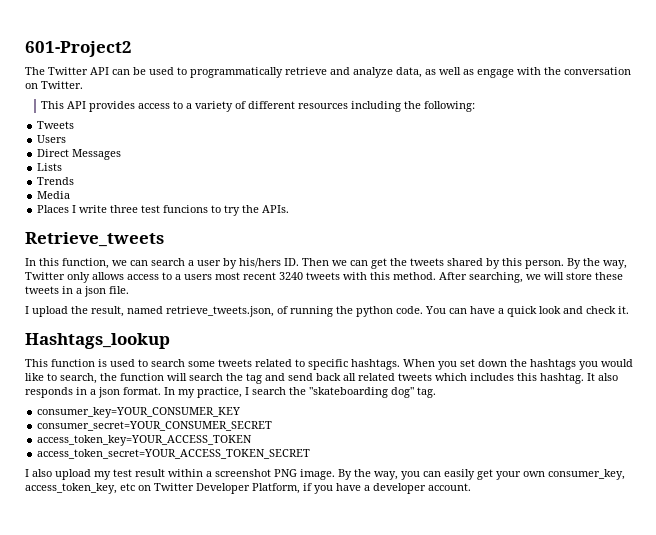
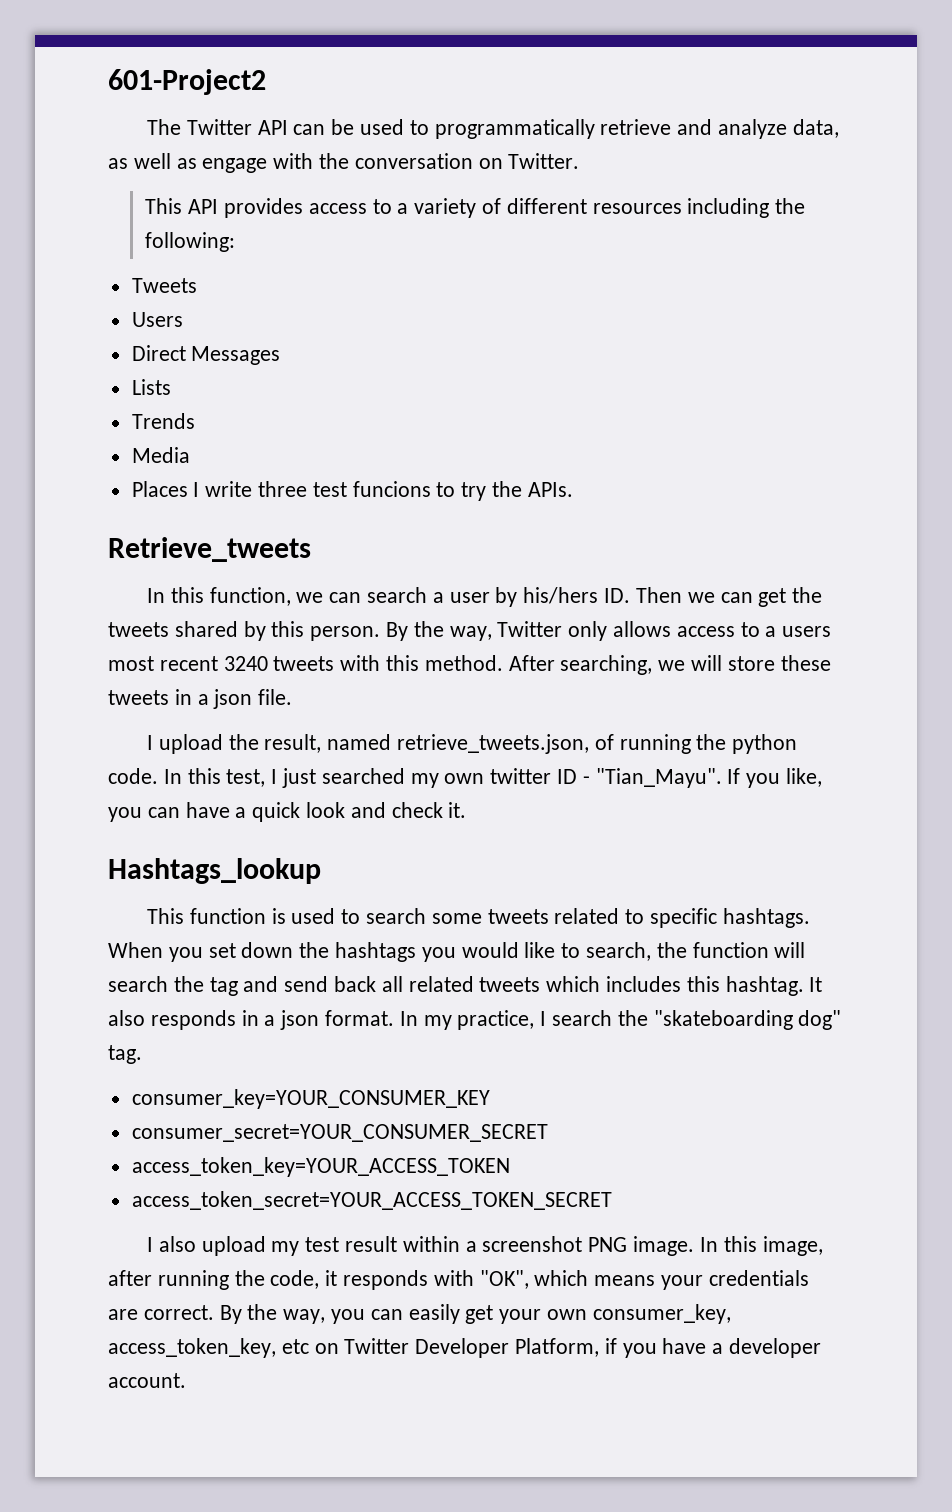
- You can have a quick look and check it.
+ In this test, I just searched my own twitter ID - "Tian_Mayu". If you like, you can have a quick look and check it.
+ In this image, after running the code, it responds with "OK", which means your credentials are correct.

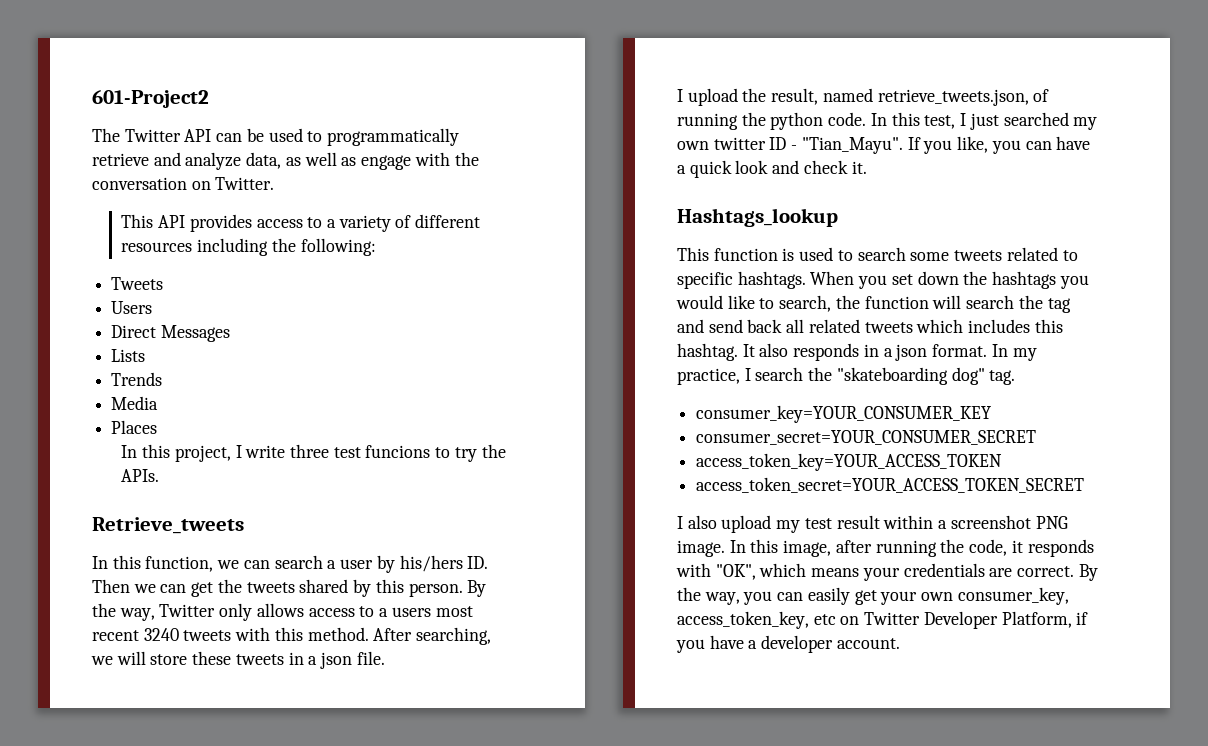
- Places I write three test funcions to try the APIs.
+ Places
+ In this project, I write three test funcions to try the APIs.

